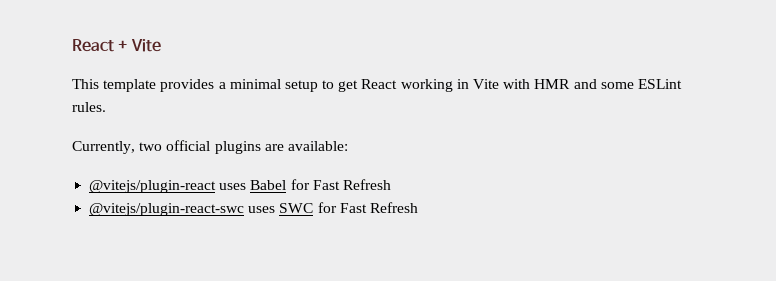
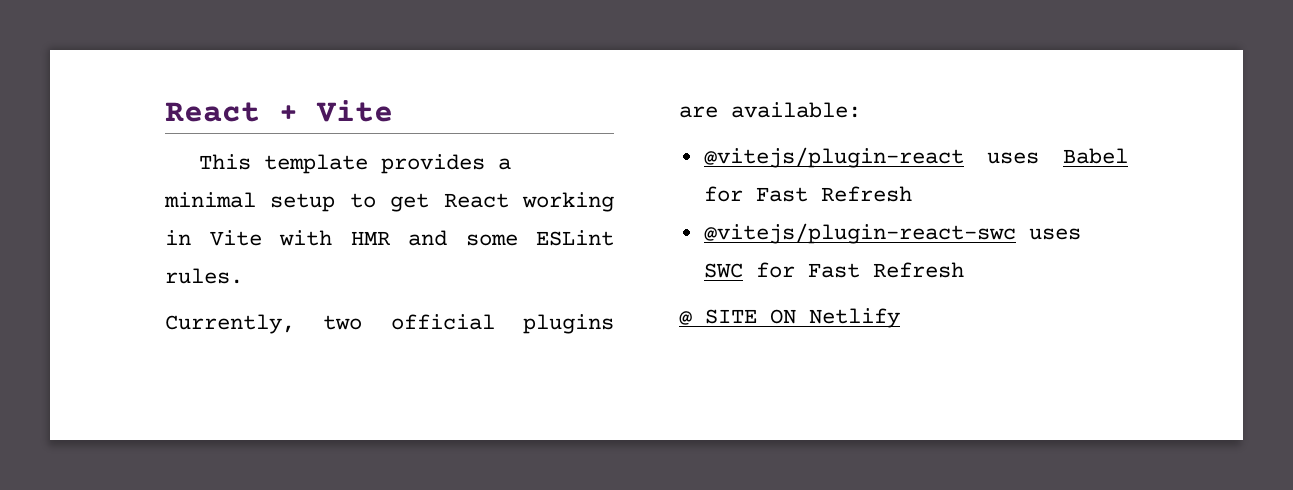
+ @ SITE ON Netlify

